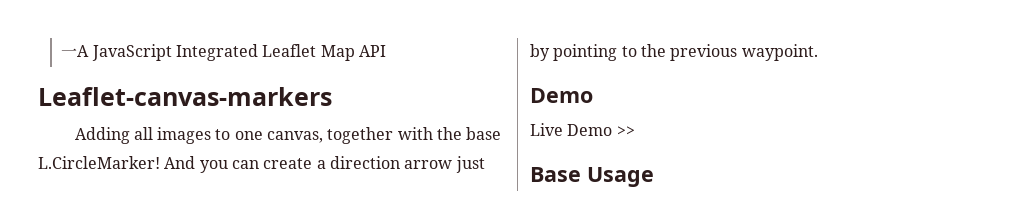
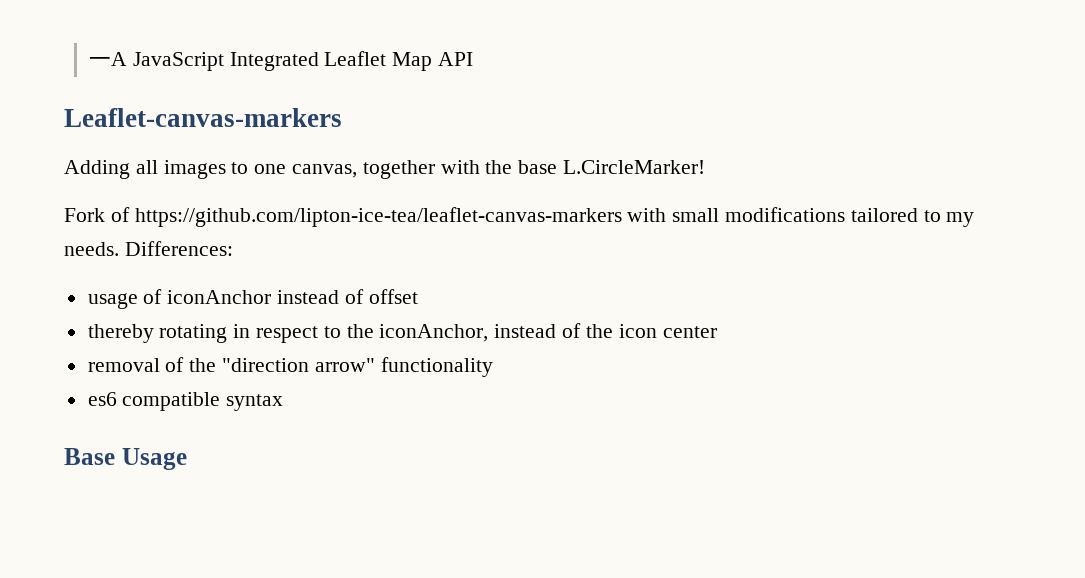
- Adding all images to one canvas, together with the base L.CircleMarker! And you can create a direction arrow just by pointing to the previous waypoint.
- Demo
- Live Demo >>
+ Adding all images to one canvas, together with the base L.CircleMarker!
+ Fork of https://github.com/lipton-ice-tea/leaflet-canvas-markers with small modifications tailored to my needs. Differences:
+ usage of iconAnchor instead of offset
+ thereby rotating in respect to the iconAnchor, instead of the icon center
+ removal of the "direction arrow" functionality
+ es6 compatible syntax

